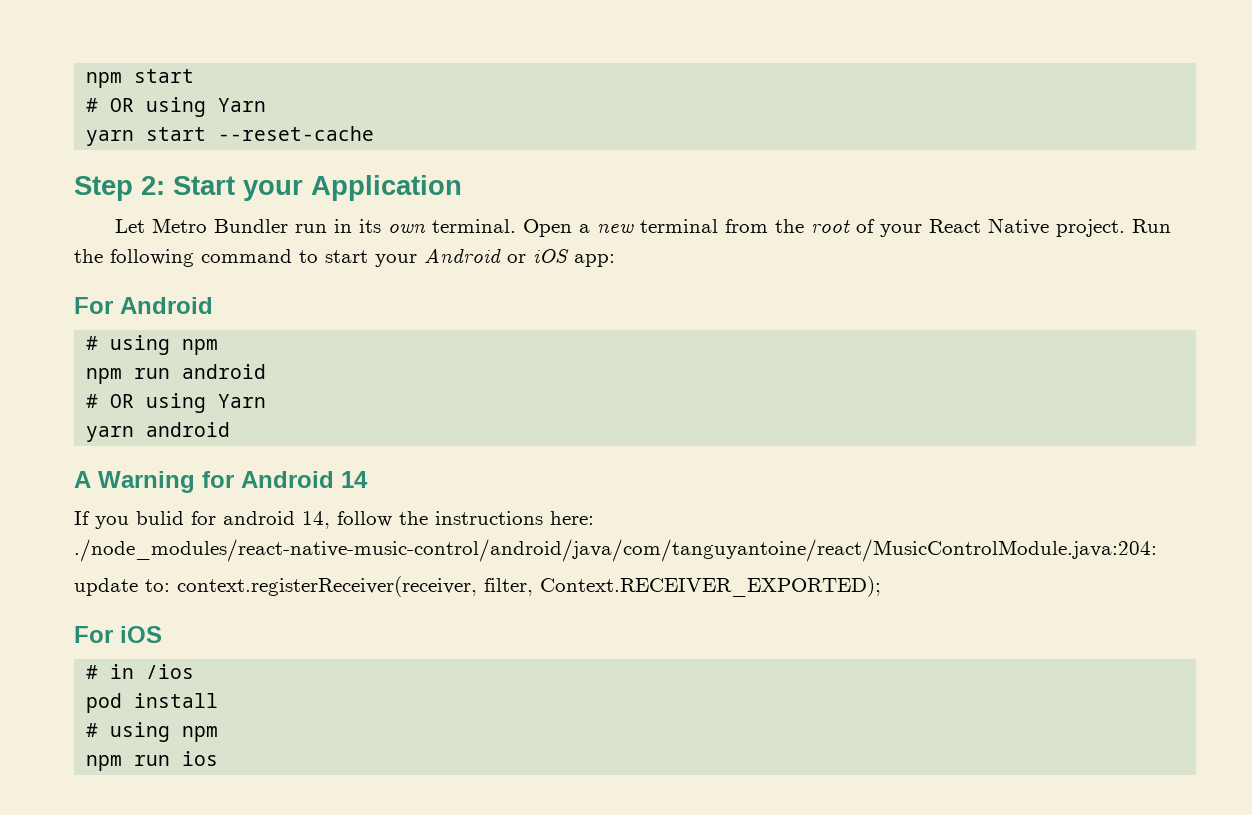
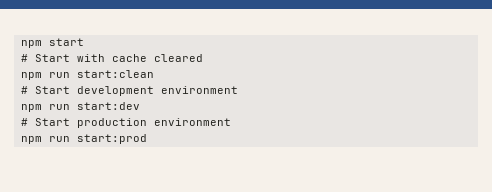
  npm start
- # OR using Yarn
- yarn start --reset-cache
- Step 2: Start your Application
- Let Metro Bundler run in its own terminal. Open a new terminal from the root of your React Native project. Run the following command to start your Android or iOS app:
- For Android
- # using npm
- npm run android
- # OR using Yarn
- yarn android
- A Warning for Android 14
- If you bulid for android 14, follow the instructions here: ./node_modules/react-native-music-control/android/java/com/tanguyantoine/react/MusicControlModule.java:204:
- update to: context.registerReceiver(receiver, filter, Context.RECEIVER_EXPORTED);
- For iOS
- # in /ios
- pod install
- # using npm
- npm run ios
+ # Start with cache cleared
+ npm run start:clean
+ # Start development environment
+ npm run start:dev
+ # Start production environment
+ npm run start:prod

